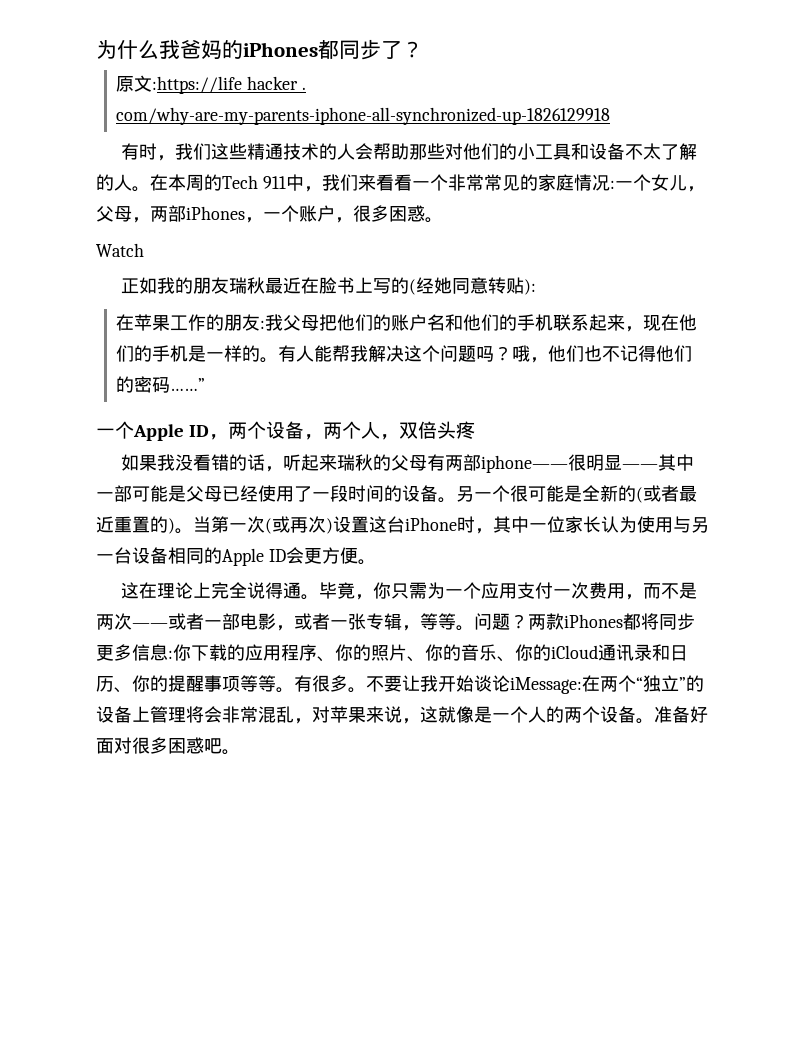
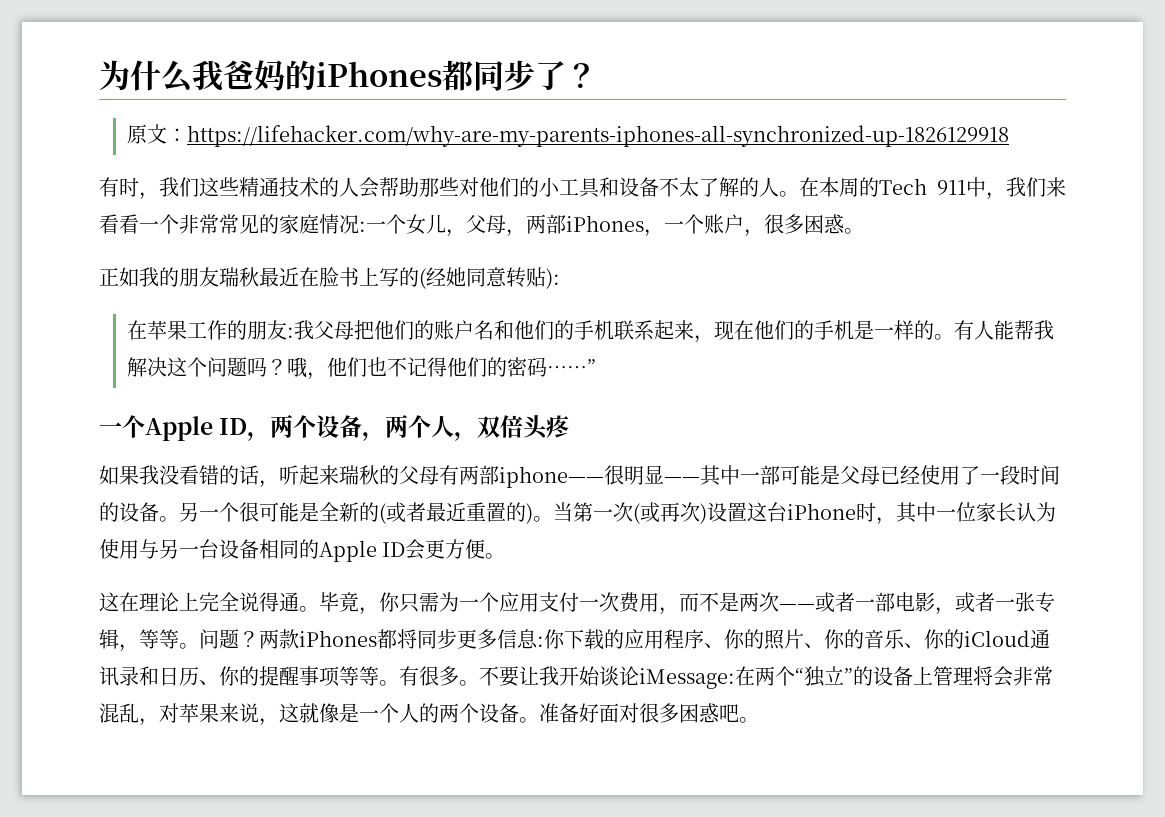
- 原文:https://life hacker . com/why-are-my-parents-iphone-all-synchronized-up-1826129918
+ 原文：https://lifehacker.com/why-are-my-parents-iphones-all-synchronized-up-1826129918
- Watch

